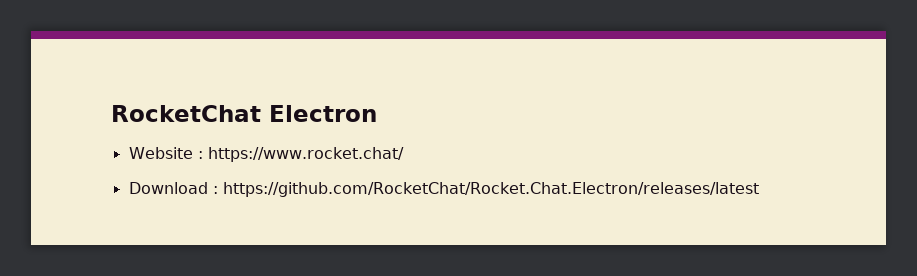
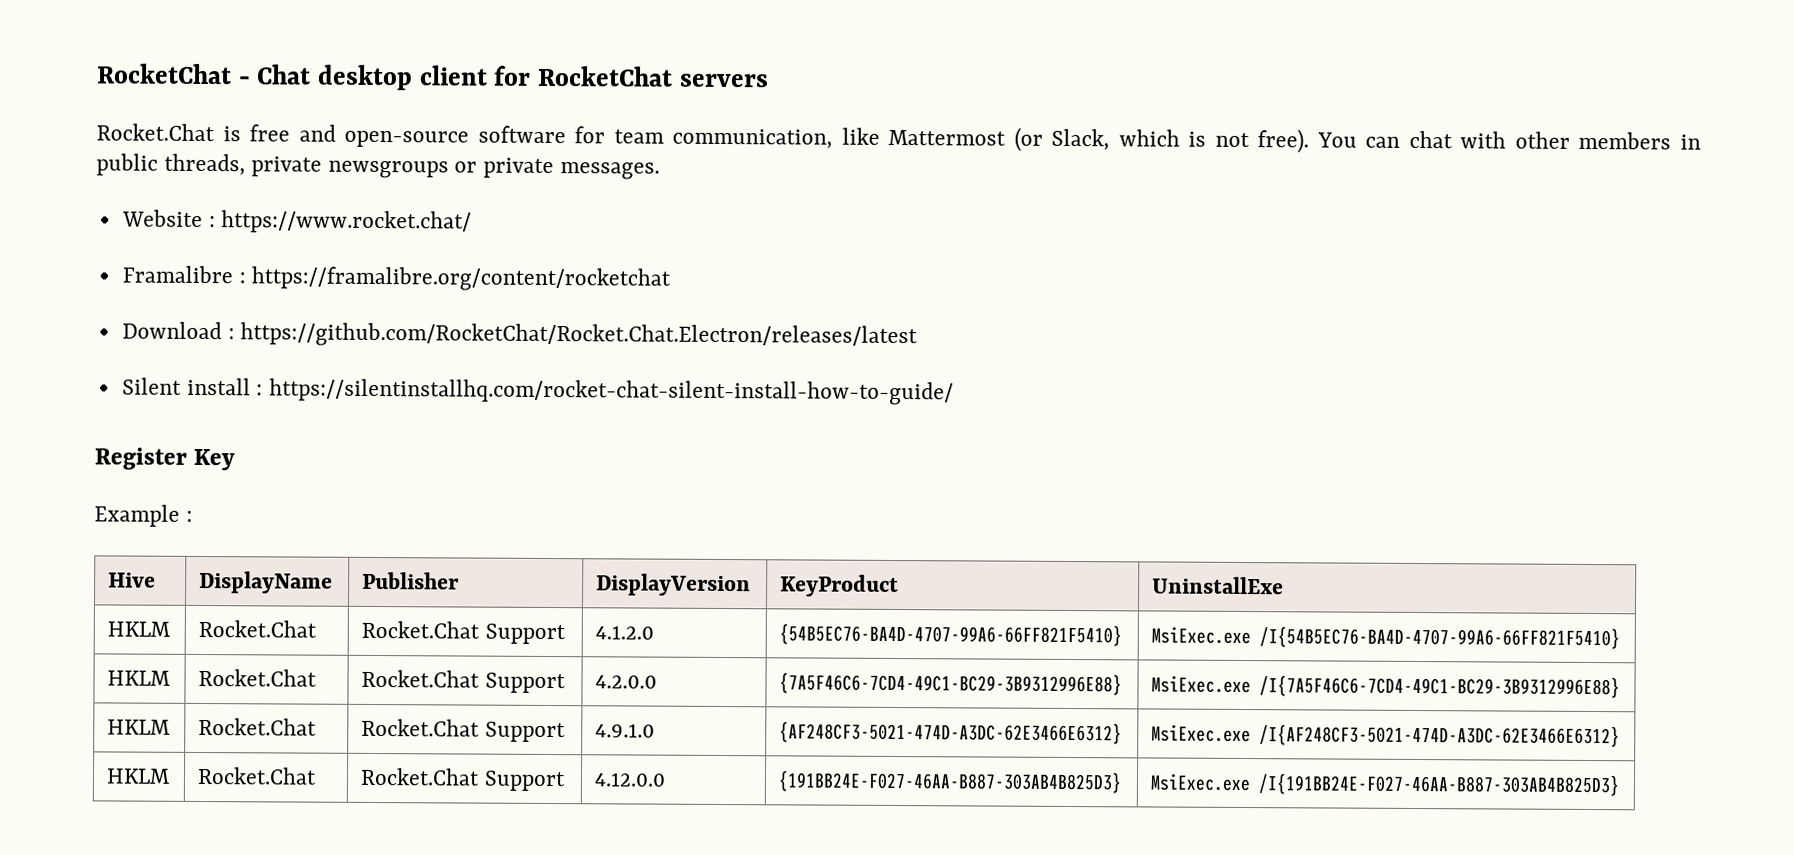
- RocketChat Electron
+ RocketChat - Chat desktop client for RocketChat servers
+ Rocket.Chat is free and open-source software for team communication, like Mattermost (or Slack, which is not free). You can chat with other members in public threads, private newsgroups or private messages.
+ Framalibre : https://framalibre.org/content/rocketchat
+ Silent install : https://silentinstallhq.com/rocket-chat-silent-install-how-to-guide/
+ Register Key
+ Example :
+ Hive | DisplayName | Publisher | DisplayVersion | KeyProduct | UninstallExe
+ HKLM | Rocket.Chat | Rocket.Chat Support | 4.1.2.0 | {54B5EC76-BA4D-4707-99A6-66FF821F5410} | MsiExec.exe /I{54B5EC76-BA4D-4707-99A6-66FF821F5410}
+ HKLM | Rocket.Chat | Rocket.Chat Support | 4.2.0.0 | {7A5F46C6-7CD4-49C1-BC29-3B9312996E88} | MsiExec.exe /I{7A5F46C6-7CD4-49C1-BC29-3B9312996E88}
+ HKLM | Rocket.Chat | Rocket.Chat Support | 4.9.1.0 | {AF248CF3-5021-474D-A3DC-62E3466E6312} | MsiExec.exe /I{AF248CF3-5021-474D-A3DC-62E3466E6312}
+ HKLM | Rocket.Chat | Rocket.Chat Support | 4.12.0.0 | {191BB24E-F027-46AA-B887-303AB4B825D3} | MsiExec.exe /I{191BB24E-F027-46AA-B887-303AB4B825D3}

